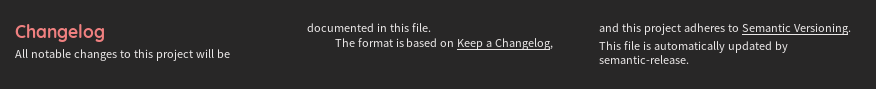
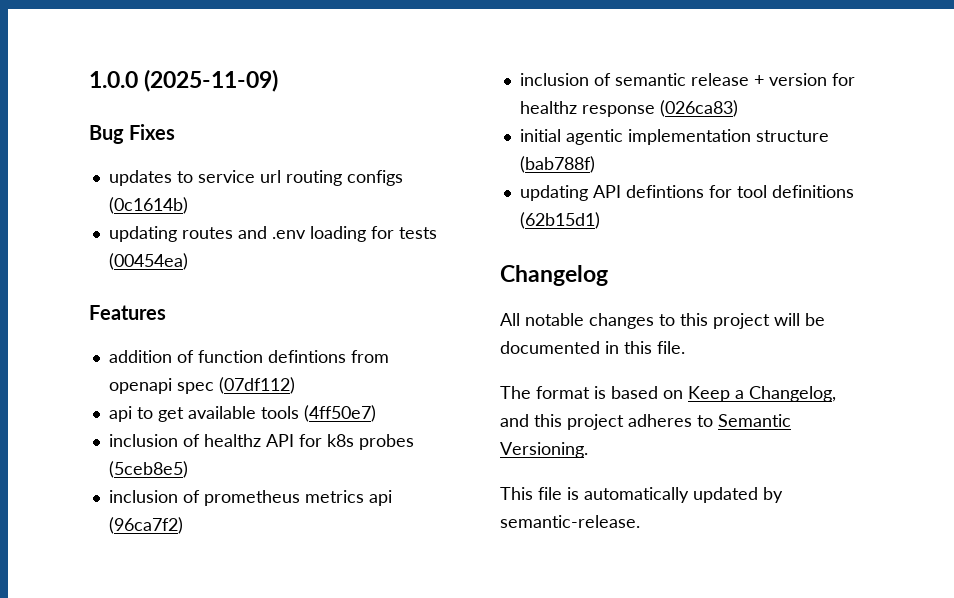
+ 1.0.0 (2025-11-09)
+ Bug Fixes
+ updates to service url routing configs (0c1614b)
+ updating routes and .env loading for tests (00454ea)
+ Features
+ addition of function defintions from openapi spec (07df112)
+ api to get available tools (4ff50e7)
+ inclusion of healthz API for k8s probes (5ceb8e5)
+ inclusion of prometheus metrics api (96ca7f2)
+ inclusion of semantic release + version for healthz response (026ca83)
+ initial agentic implementation structure (bab788f)
+ updating API defintions for tool definitions (62b15d1)

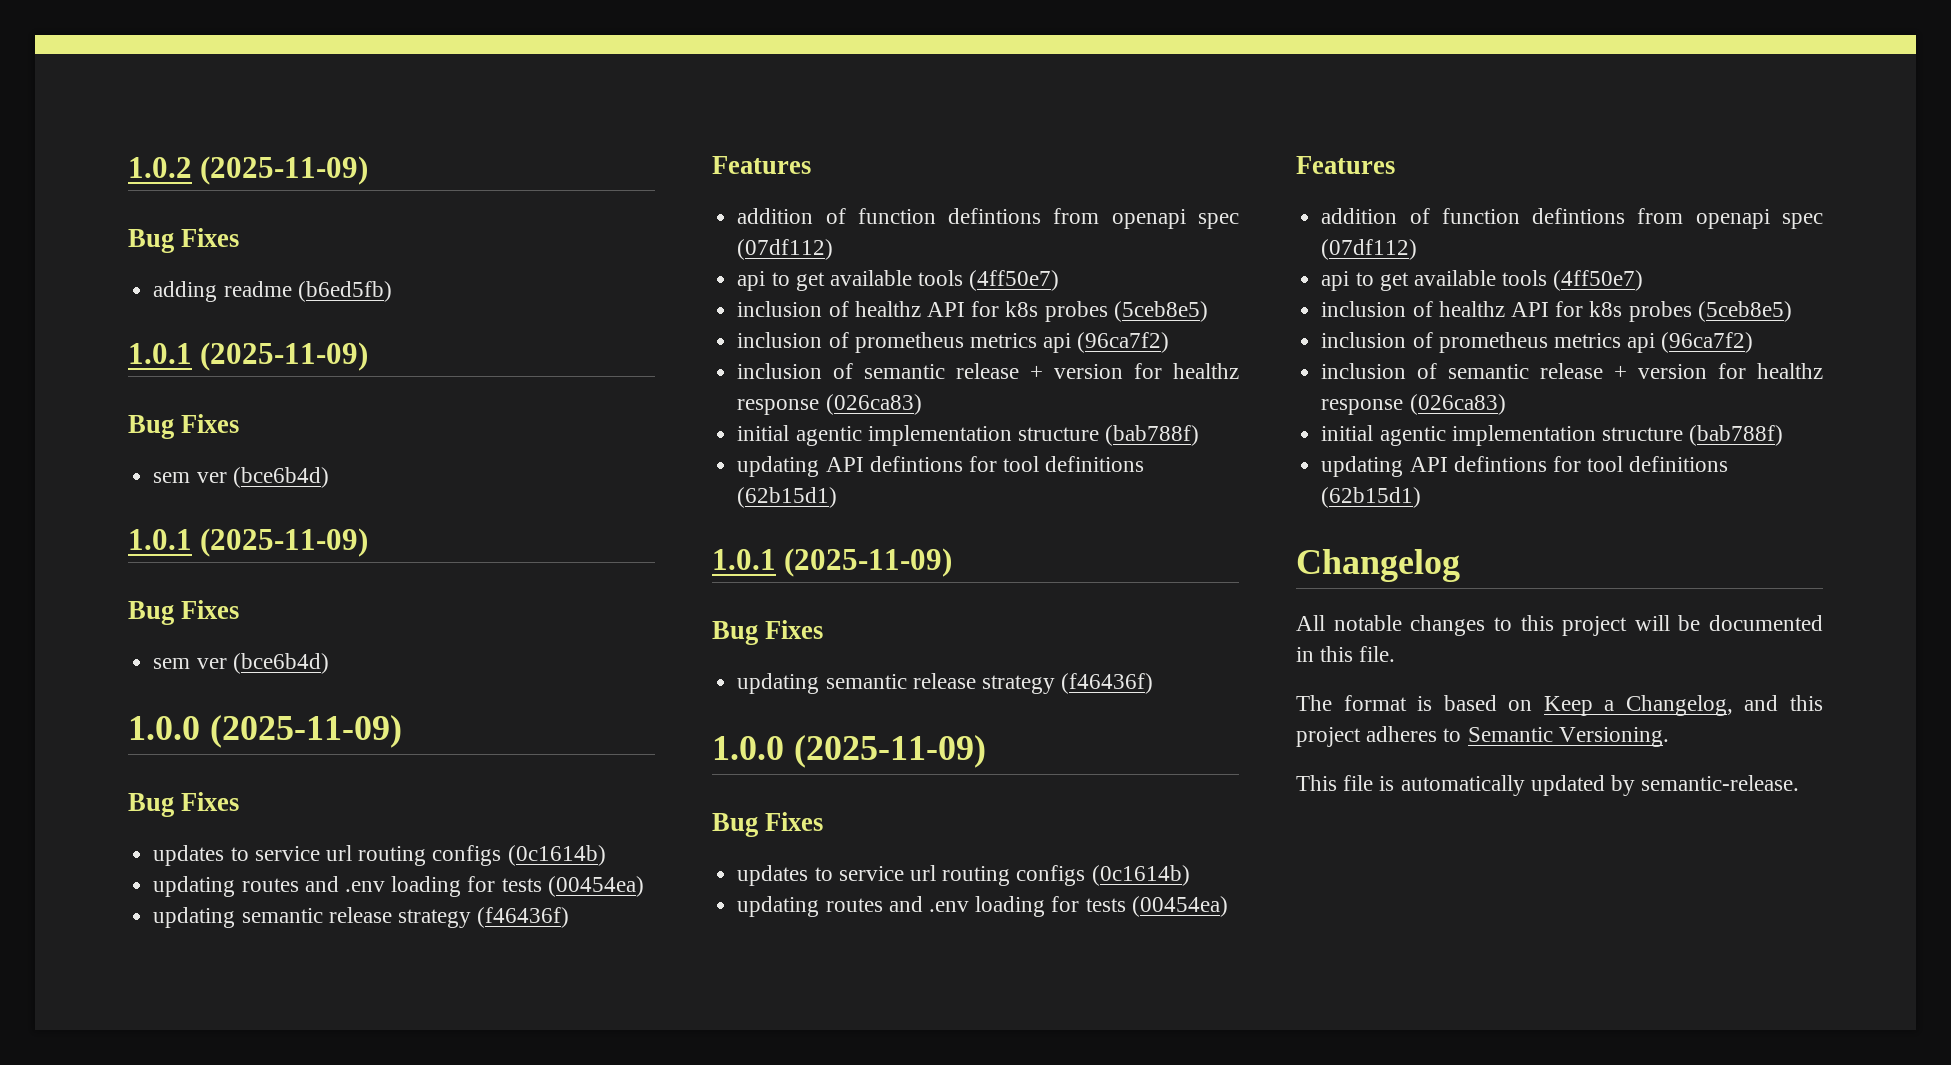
+ 1.0.2 (2025-11-09)
+ Bug Fixes
+ adding readme (b6ed5fb)
+ 1.0.1 (2025-11-09)
+ Bug Fixes
+ sem ver (bce6b4d)
+ 1.0.1 (2025-11-09)
+ Bug Fixes
+ sem ver (bce6b4d)
+ 1.0.0 (2025-11-09)
+ Bug Fixes
+ updates to service url routing configs (0c1614b)
+ updating routes and .env loading for tests (00454ea)
+ updating semantic release strategy (f46436f)
+ Features
+ addition of function defintions from openapi spec (07df112)
+ api to get available tools (4ff50e7)
+ inclusion of healthz API for k8s probes (5ceb8e5)
+ inclusion of prometheus metrics api (96ca7f2)
+ inclusion of semantic release + version for healthz response (026ca83)
+ initial agentic implementation structure (bab788f)
+ updating API defintions for tool definitions (62b15d1)
+ 1.0.1 (2025-11-09)
+ Bug Fixes
+ updating semantic release strategy (f46436f)

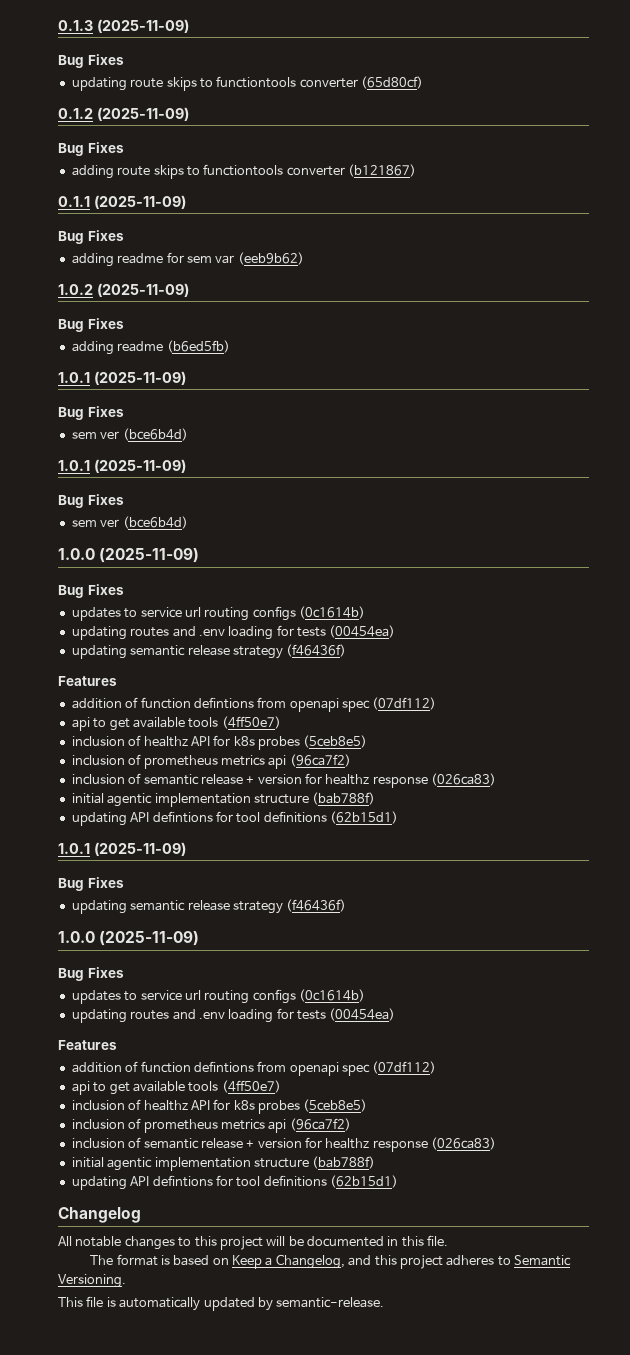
+ 0.1.3 (2025-11-09)
+ Bug Fixes
+ updating route skips to functiontools converter (65d80cf)
+ 0.1.2 (2025-11-09)
+ Bug Fixes
+ adding route skips to functiontools converter (b121867)
+ 0.1.1 (2025-11-09)
+ Bug Fixes
+ adding readme for sem var (eeb9b62)

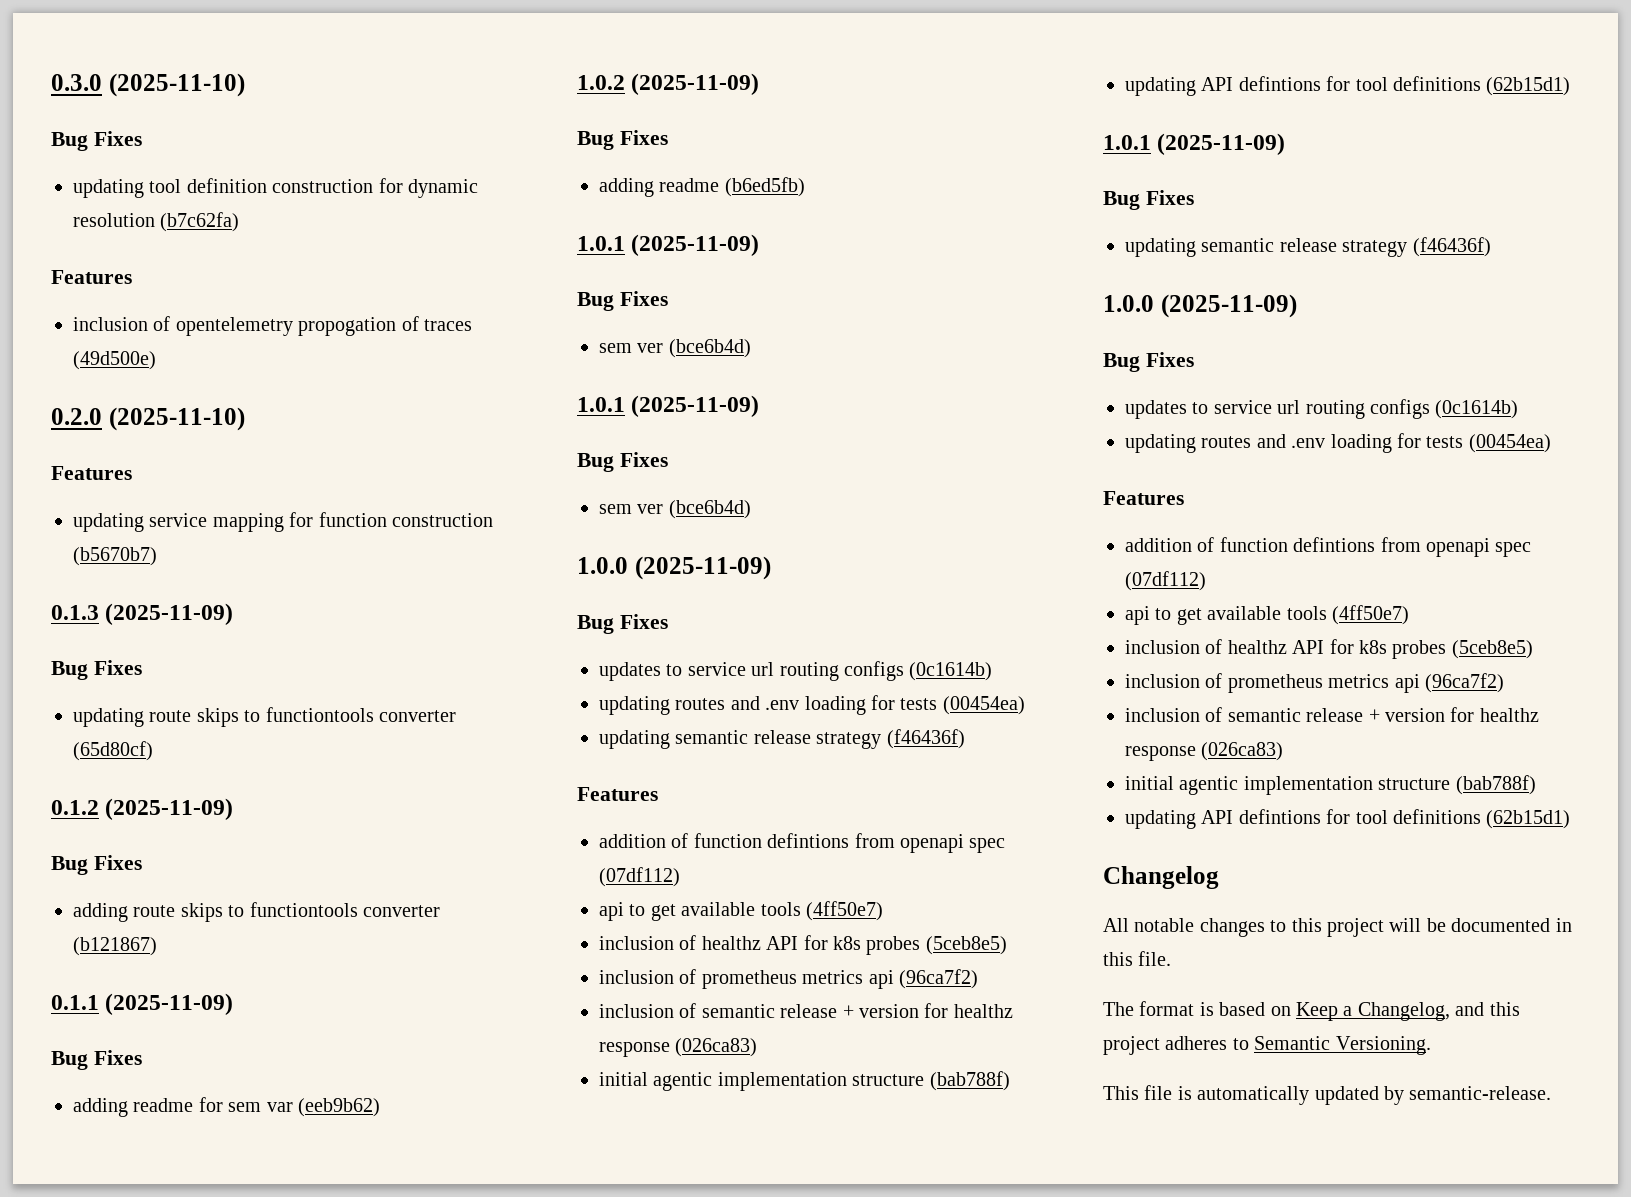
+ 0.3.0 (2025-11-10)
+ Bug Fixes
+ updating tool definition construction for dynamic resolution (b7c62fa)
+ Features
+ inclusion of opentelemetry propogation of traces (49d500e)
+ 0.2.0 (2025-11-10)
+ Features
+ updating service mapping for function construction (b5670b7)

